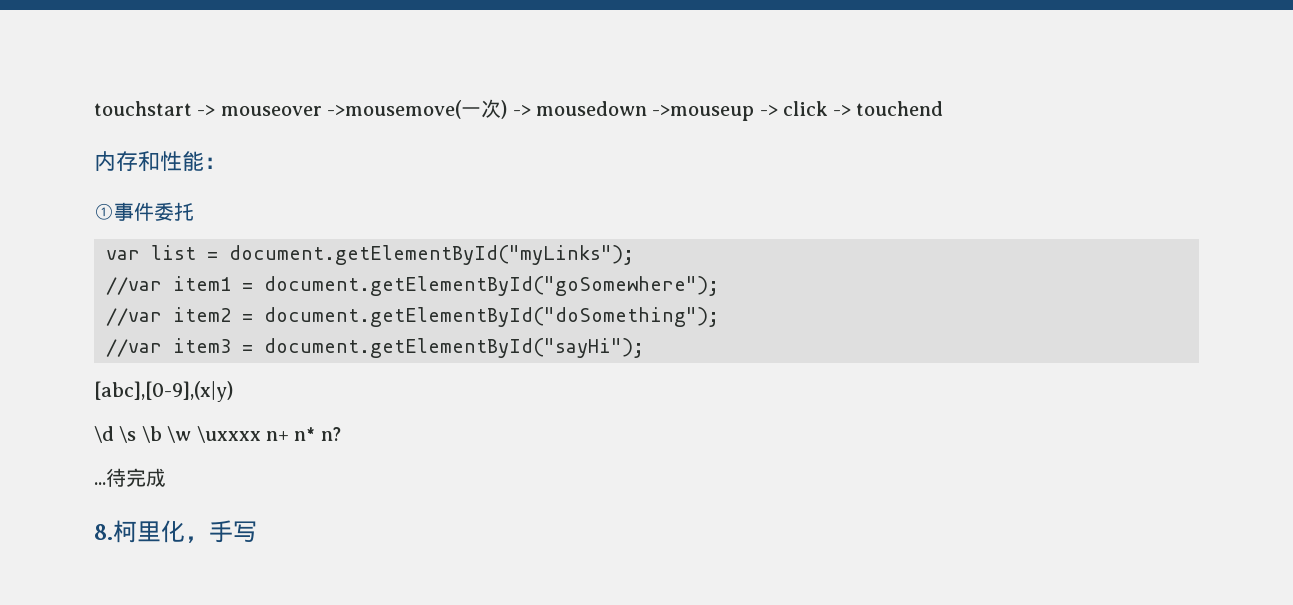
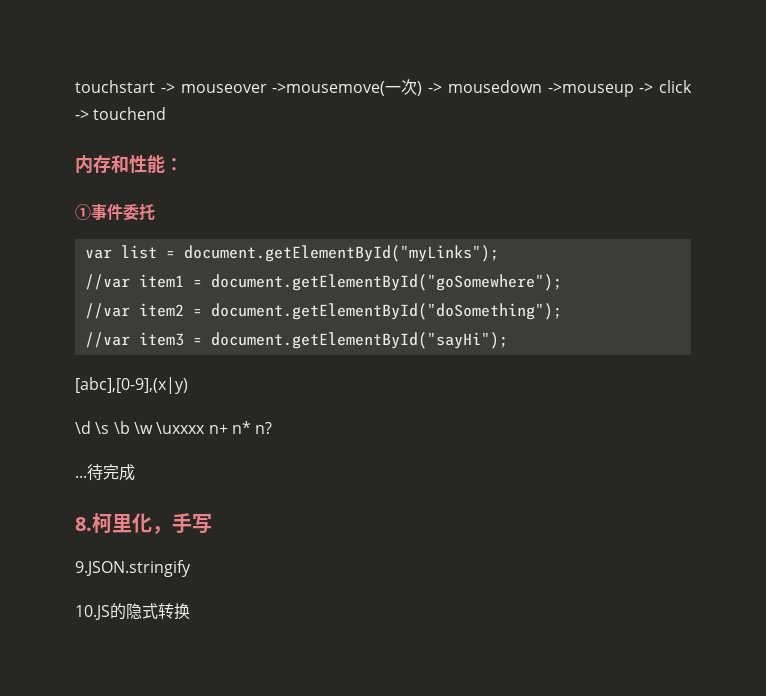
+ 9.JSON.stringify
+ 10.JS的隐式转换

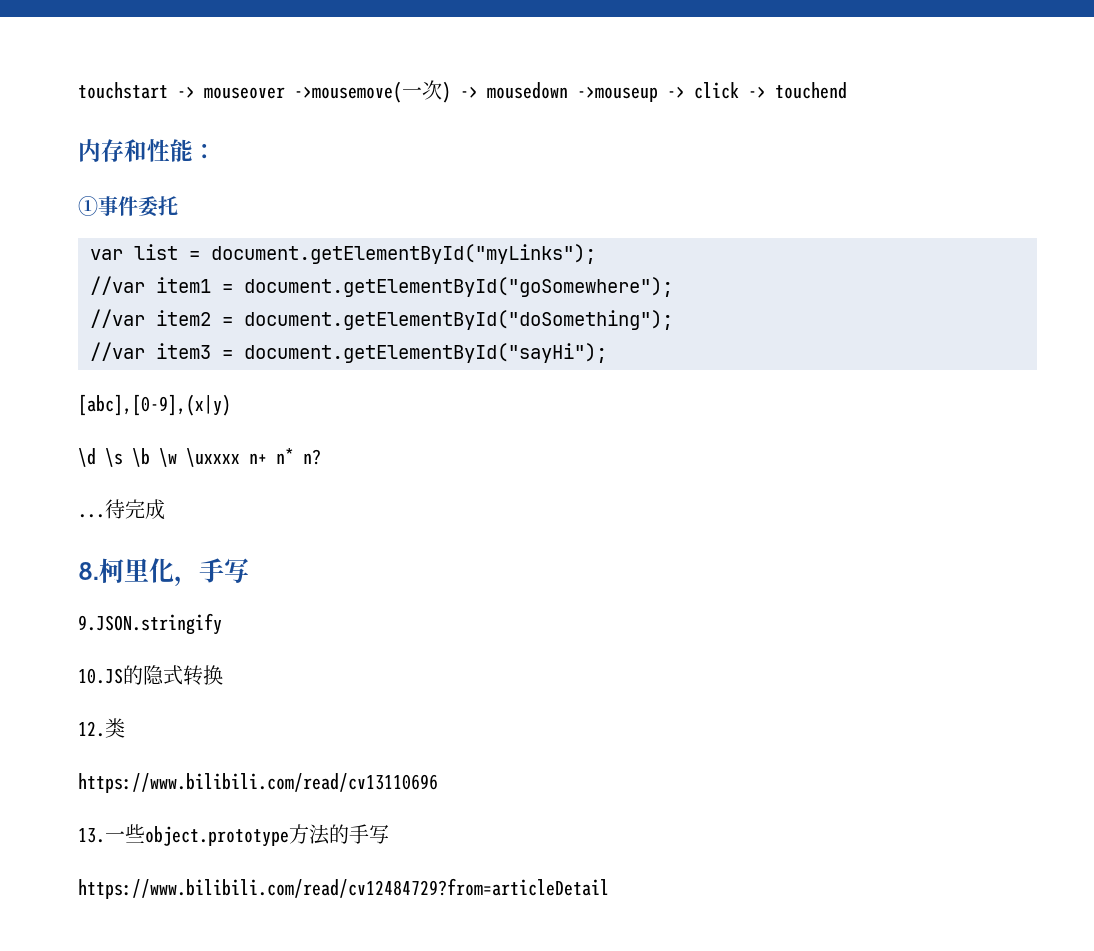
+ 12.类
+ https://www.bilibili.com/read/cv13110696
+ 13.一些object.prototype方法的手写
+ https://www.bilibili.com/read/cv12484729?from=articleDetail

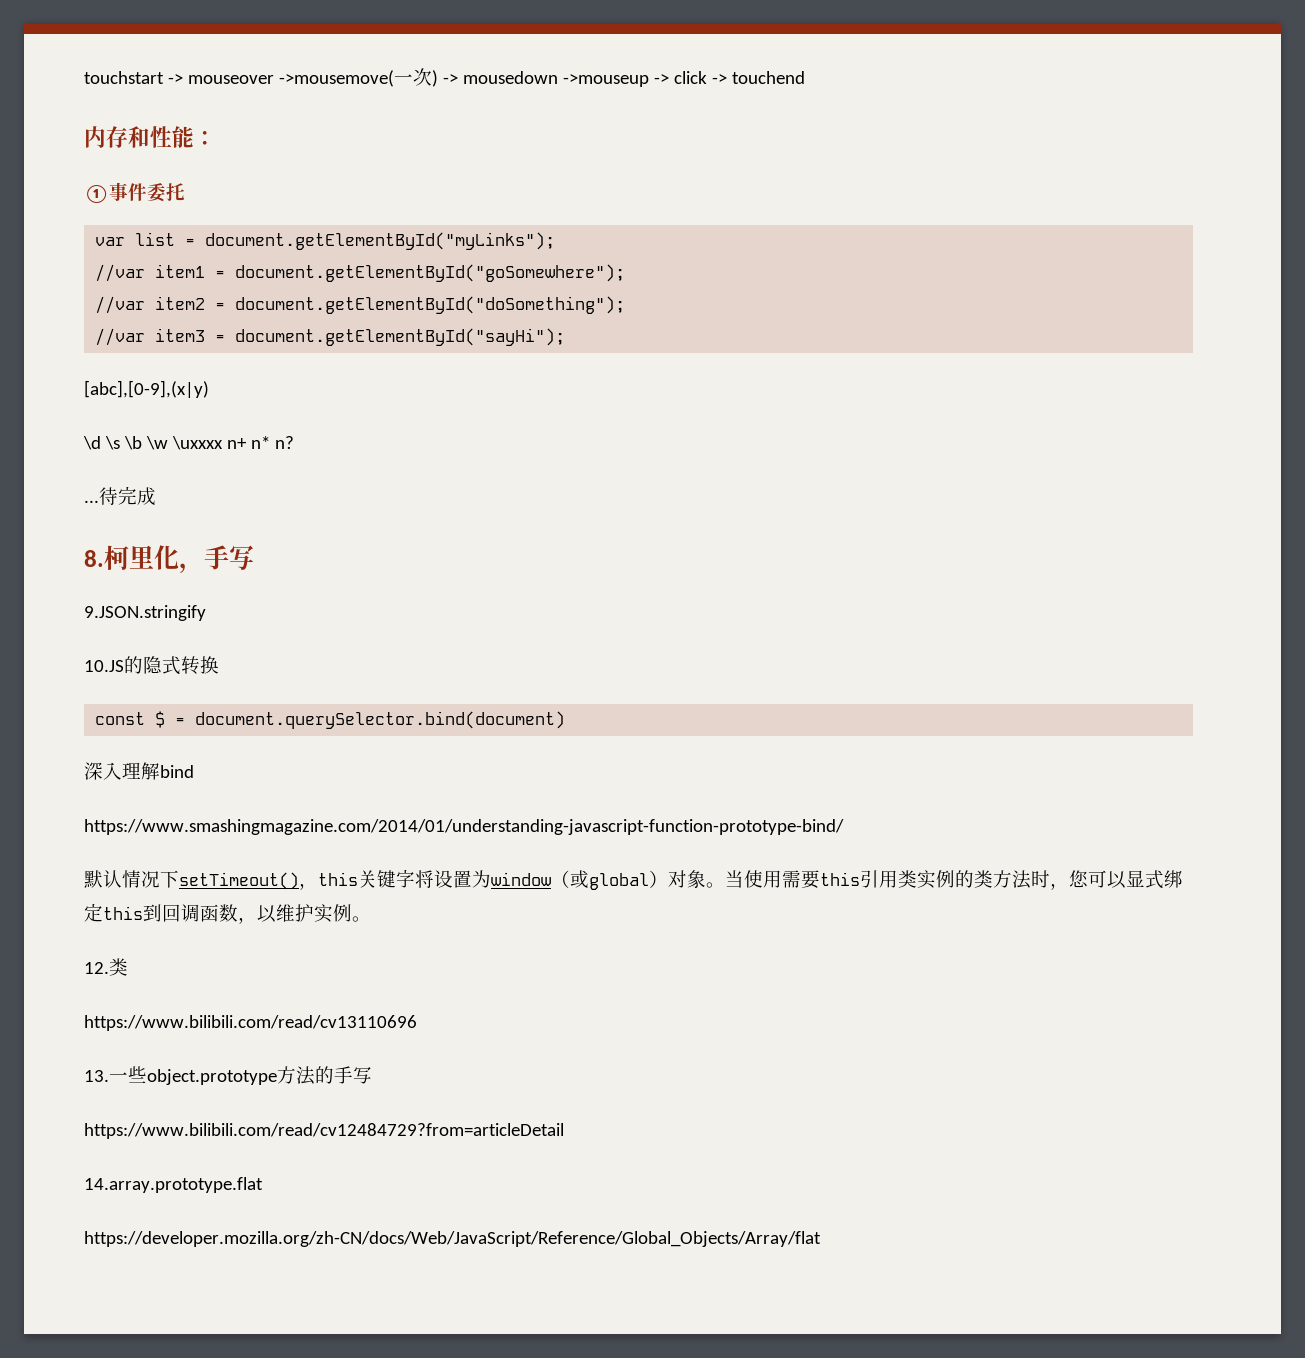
+ const $ = document.querySelector.bind(document)
+ 深入理解bind
+ https://www.smashingmagazine.com/2014/01/understanding-javascript-function-prototype-bind/
+ 默认情况下setTimeout()，this关键字将设置为window（或global）对象。当使用需要this引用类实例的类方法时，您可以显式绑定this到回调函数，以维护实例。
+ 14.array.prototype.flat
+ https://developer.mozilla.org/zh-CN/docs/Web/JavaScript/Reference/Global_Objects/Array/flat

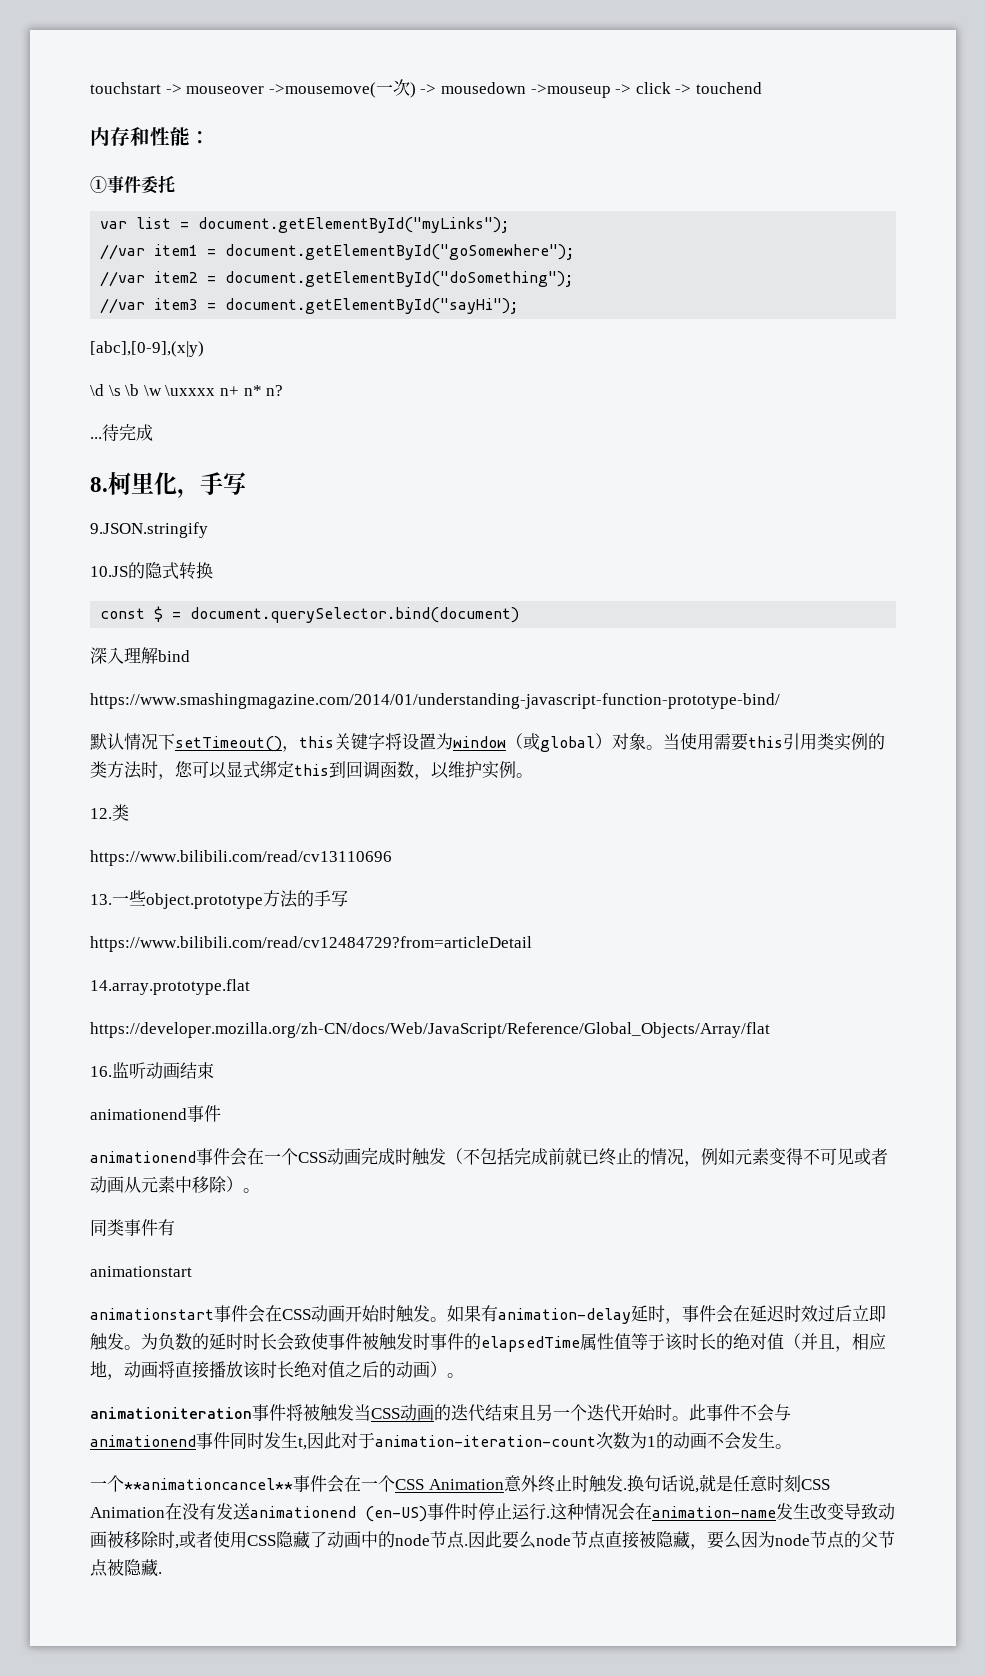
+ 16.监听动画结束
+ animationend事件
+ animationend事件会在一个CSS动画完成时触发（不包括完成前就已终止的情况，例如元素变得不可见或者动画从元素中移除）。
+ 同类事件有
+ animationstart
+ animationstart事件会在CSS动画开始时触发。如果有animation-delay延时，事件会在延迟时效过后立即触发。为负数的延时时长会致使事件被触发时事件的elapsedTime属性值等于该时长的绝对值（并且，相应地，动画将直接播放该时长绝对值之后的动画）。
+ animationiteration事件将被触发当CSS动画的迭代结束且另一个迭代开始时。此事件不会与animationend事件同时发生t,因此对于animation-iteration-count次数为1的动画不会发生。
+ 一个**animationcancel**事件会在一个CSS Animation意外终止时触发.换句话说,就是任意时刻CSS Animation在没有发送animationend (en-US)事件时停止运行.这种情况会在animation-name发生改变导致动画被移除时,或者使用CSS隐藏了动画中的node节点.因此要么node节点直接被隐藏，要么因为node节点的父节点被隐藏.

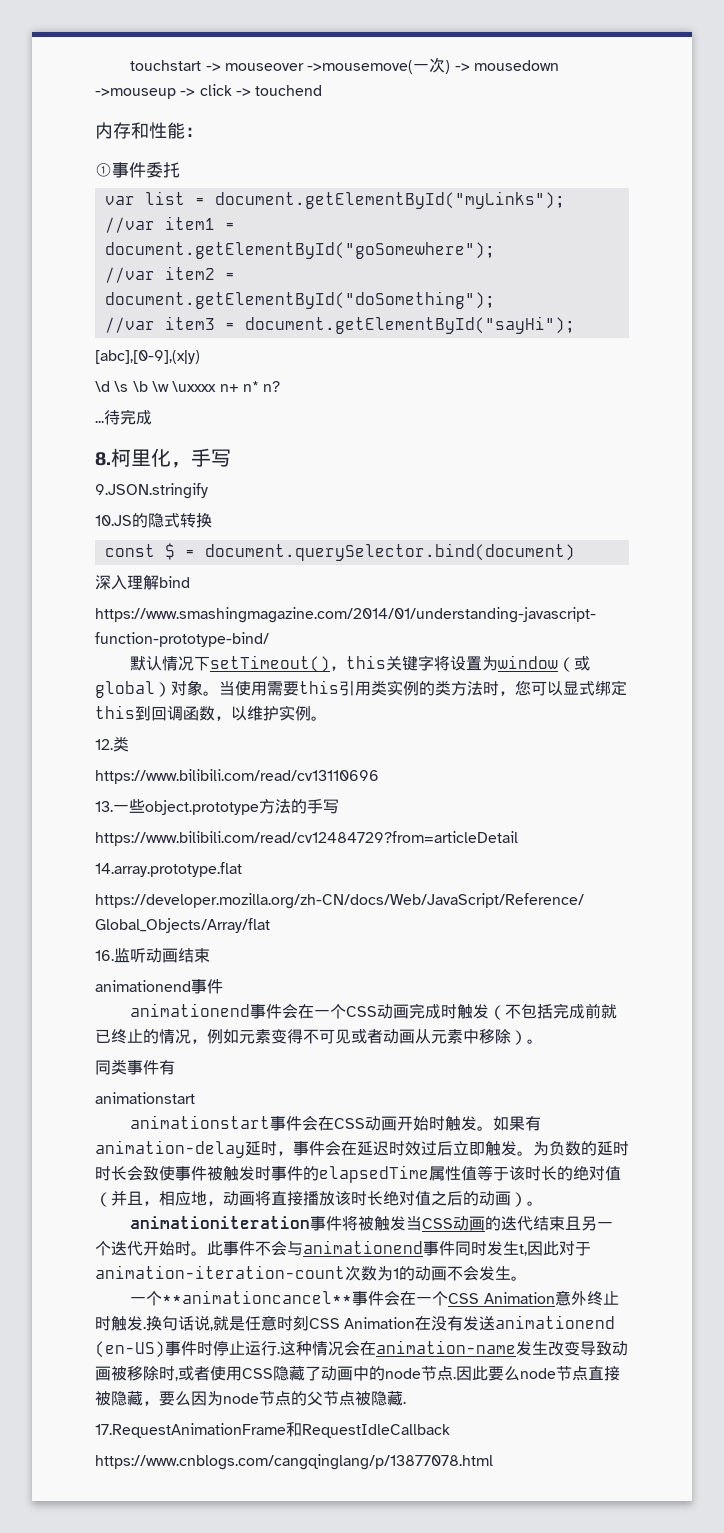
+ 17.RequestAnimationFrame和RequestIdleCallback
+ https://www.cnblogs.com/cangqinglang/p/13877078.html

